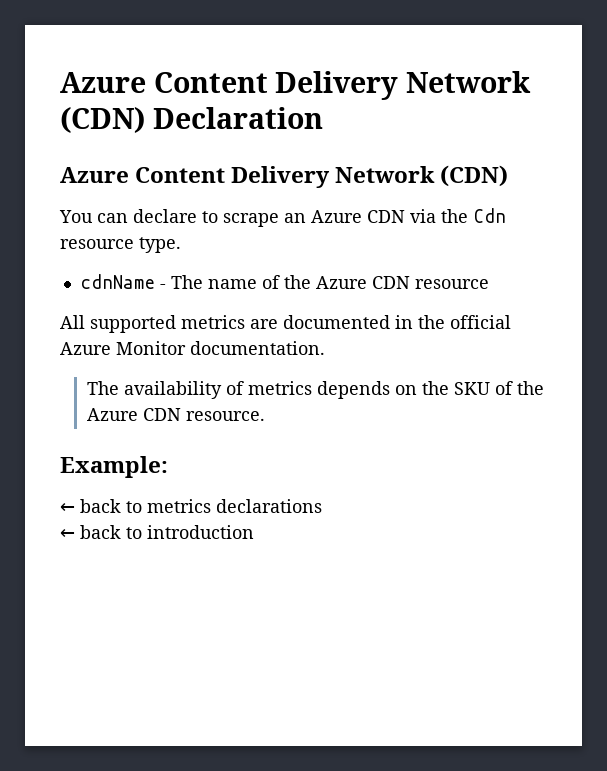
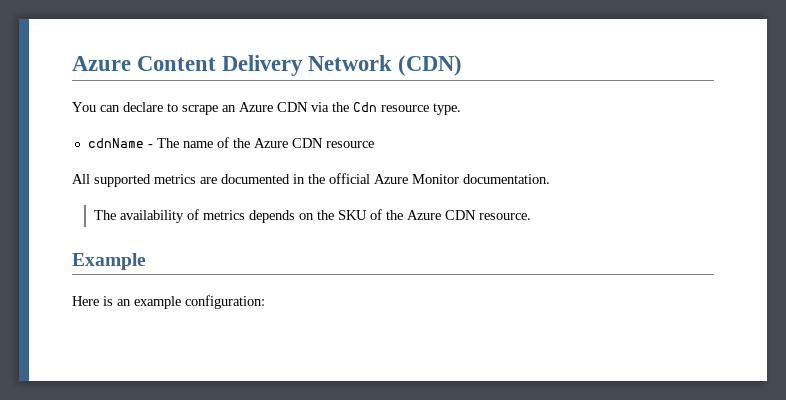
- Azure Content Delivery Network (CDN) Declaration
- Example:
- ← back to metrics declarations
- ← back to introduction
+ Example
+ Here is an example configuration:

